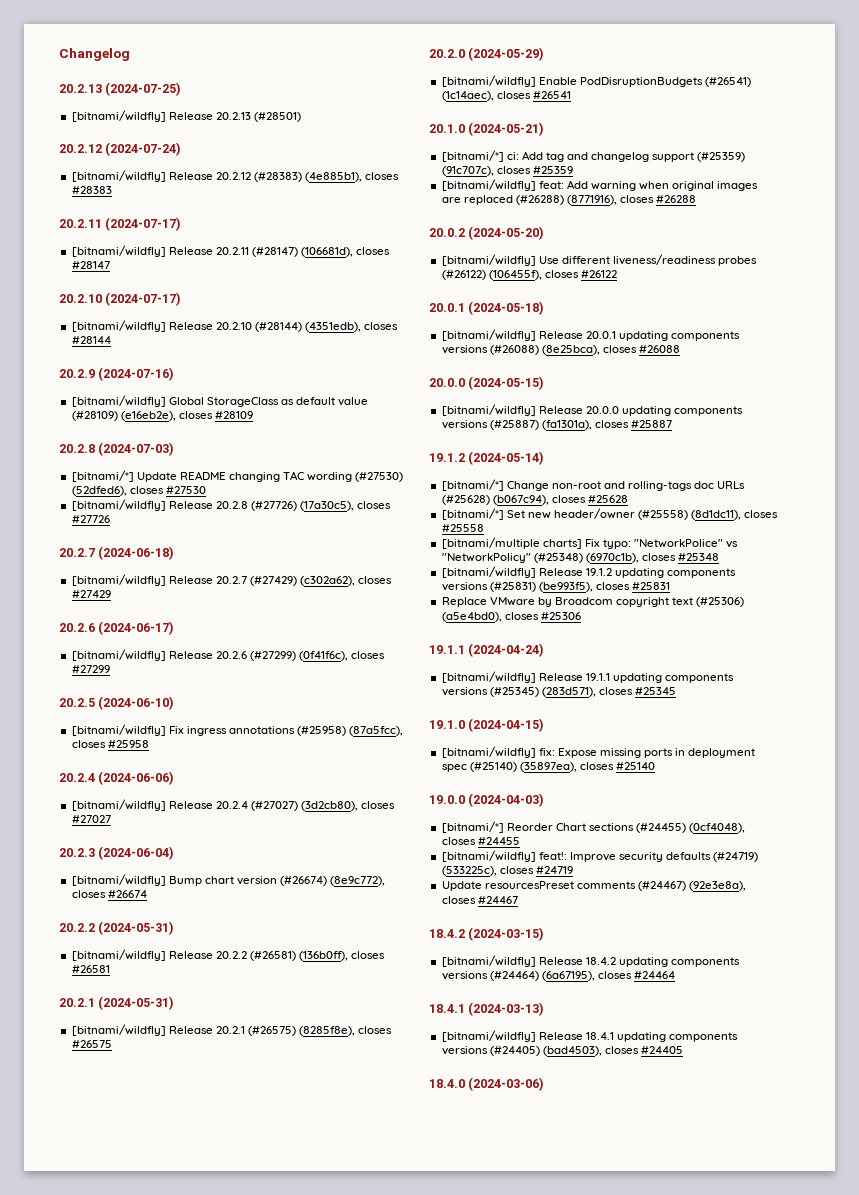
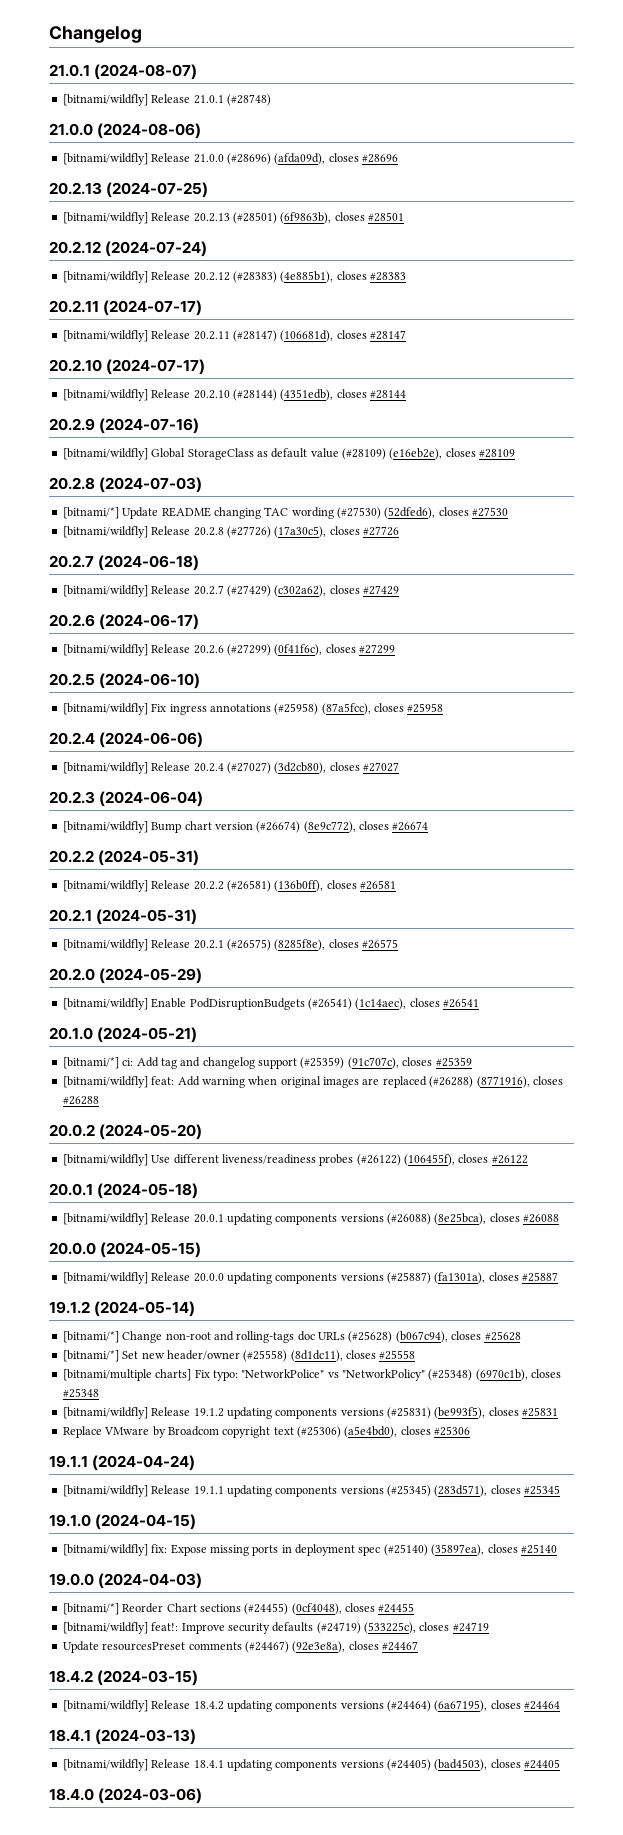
+ 21.0.1 (2024-08-07)
+ [bitnami/wildfly] Release 21.0.1 (#28748)
+ 21.0.0 (2024-08-06)
+ [bitnami/wildfly] Release 21.0.0 (#28696) (afda09d), closes #28696
- [bitnami/wildfly] Release 20.2.13 (#28501)
+ [bitnami/wildfly] Release 20.2.13 (#28501) (6f9863b), closes #28501

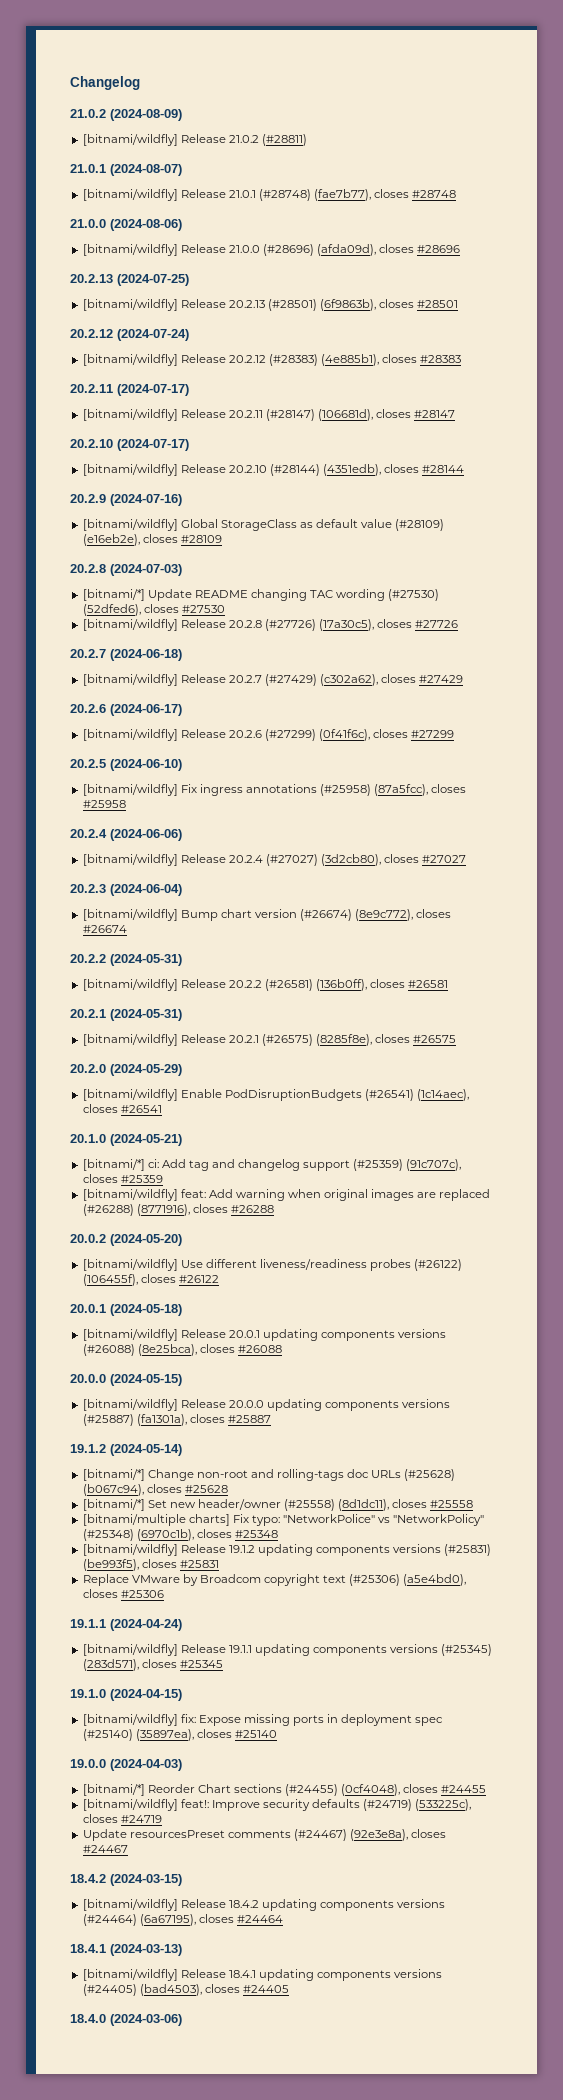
+ 21.0.2 (2024-08-09)
+ [bitnami/wildfly] Release 21.0.2 (#28811)
- [bitnami/wildfly] Release 21.0.1 (#28748)
+ [bitnami/wildfly] Release 21.0.1 (#28748) (fae7b77), closes #28748

